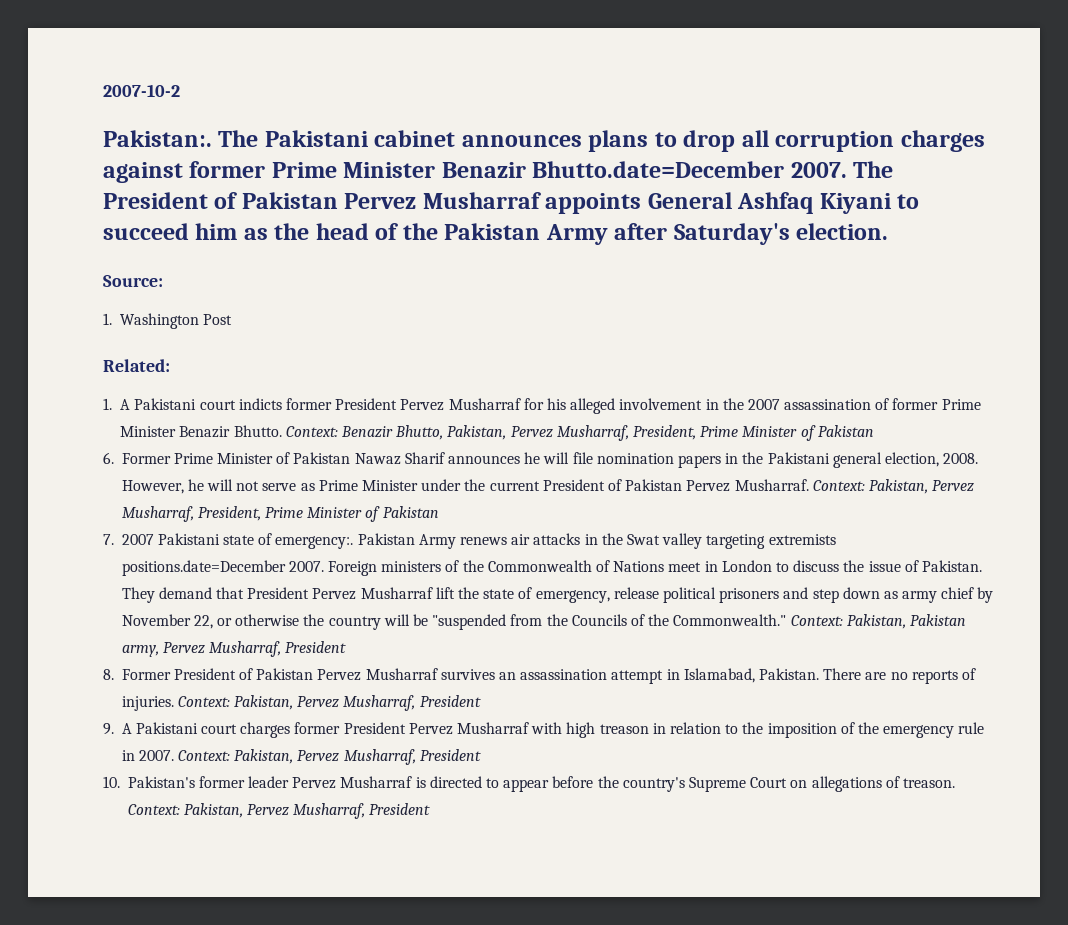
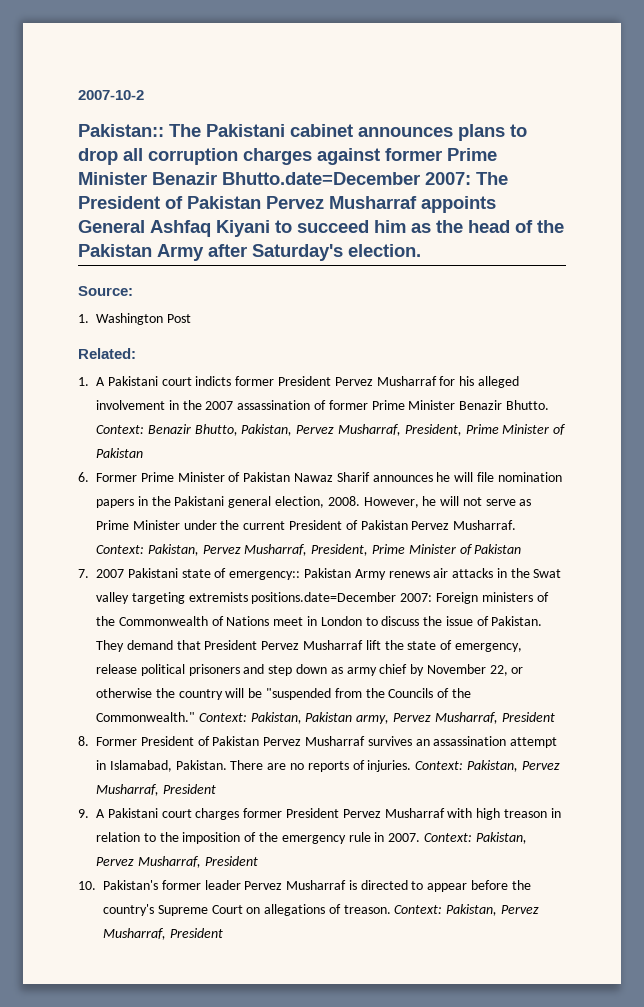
- Pakistan:. The Pakistani cabinet announces plans to drop all corruption charges against former Prime Minister Benazir Bhutto.date=December 2007. The President of Pakistan Pervez Musharraf appoints General Ashfaq Kiyani to succeed him as the head of the Pakistan Army after Saturday's election.
+ Pakistan:: The Pakistani cabinet announces plans to drop all corruption charges against former Prime Minister Benazir Bhutto.date=December 2007: The President of Pakistan Pervez Musharraf appoints General Ashfaq Kiyani to succeed him as the head of the Pakistan Army after Saturday's election.
- 7. 2007 Pakistani state of emergency:. Pakistan Army renews air attacks in the Swat valley targeting extremists positions.date=December 2007. Foreign ministers of the Commonwealth of Nations meet in London to discuss the issue of Pakistan.
+ 7. 2007 Pakistani state of emergency:: Pakistan Army renews air attacks in the Swat valley targeting extremists positions.date=December 2007: Foreign ministers of the Commonwealth of Nations meet in London to discuss the issue of Pakistan.

